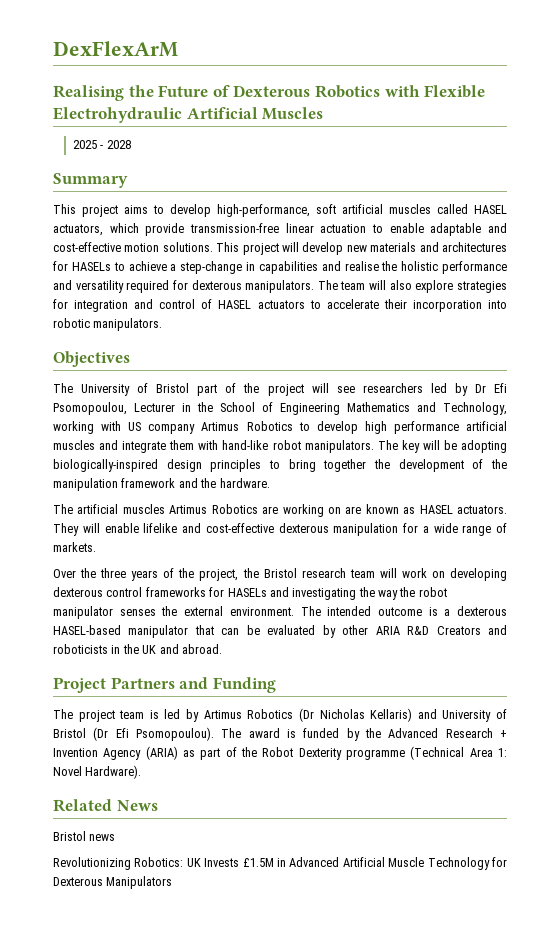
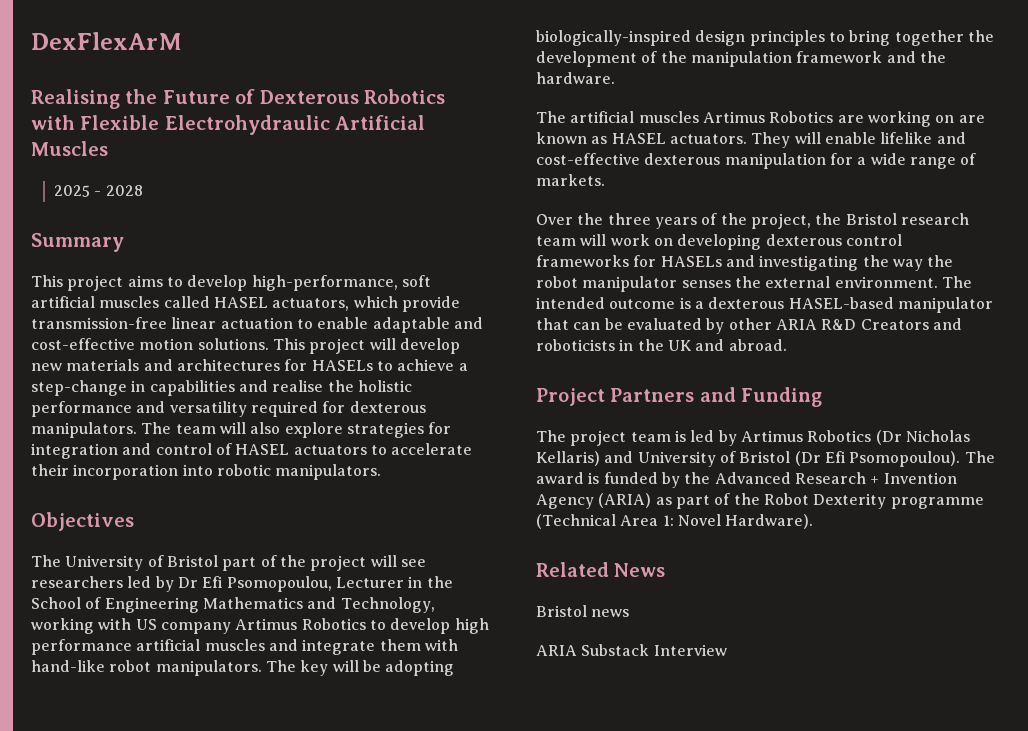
- Revolutionizing Robotics: UK Invests £1.5M in Advanced Artificial Muscle Technology for Dexterous Manipulators
+ ARIA Substack Interview

